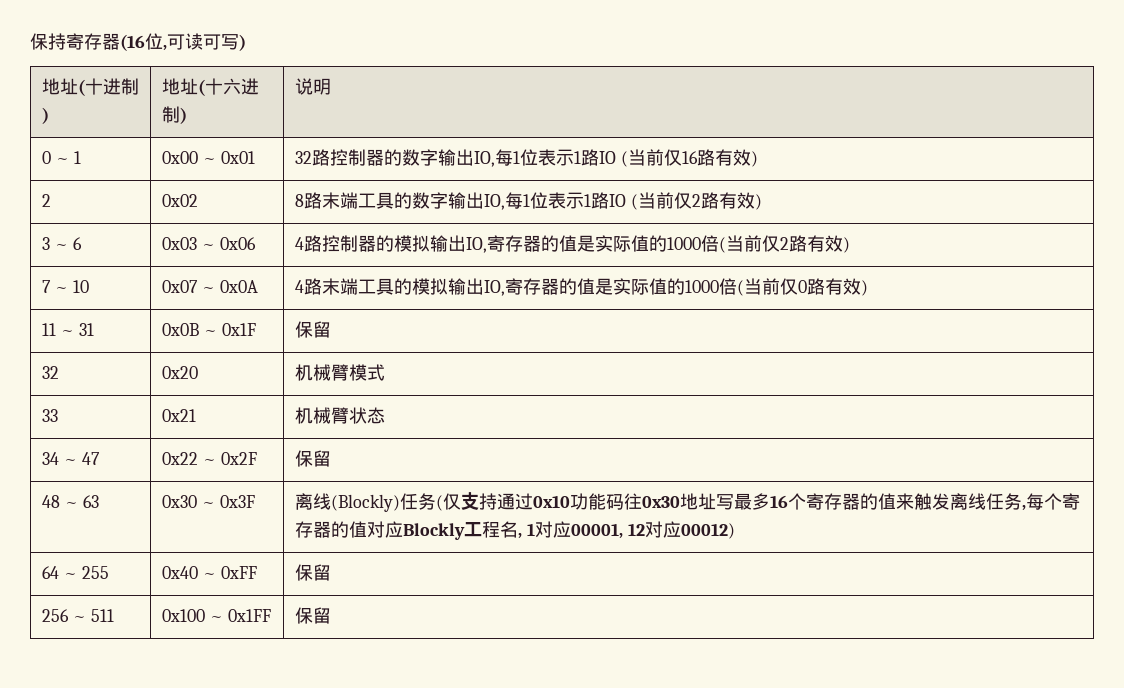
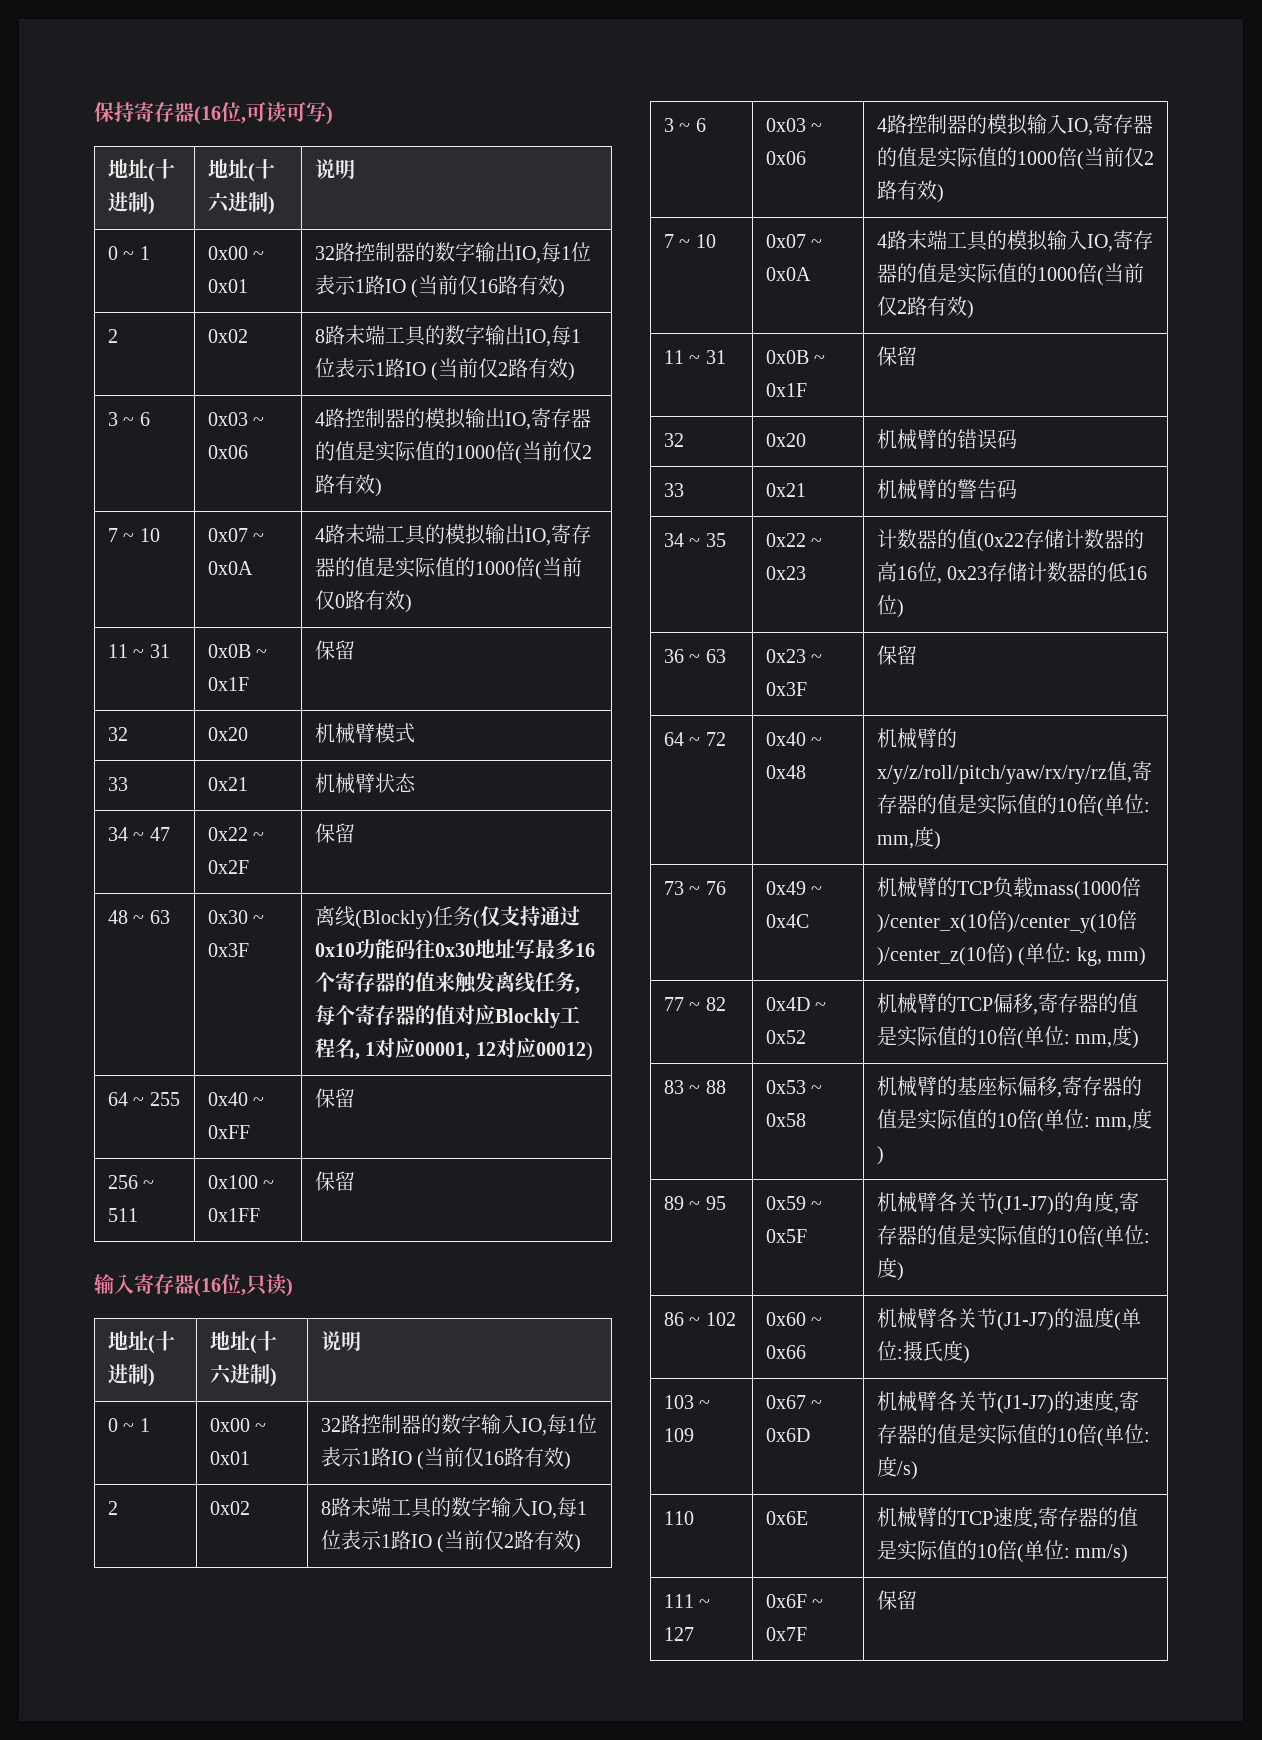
+ 输⼊寄存器(16位,只读)
+ 地址(十进制) | 地址(十六进制) | 说明
+ 0 ~ 1 | 0x00 ~ 0x01 | 32路控制器的数字输⼊IO,每1位表⽰1路IO (当前仅16路有效)
+ 2 | 0x02 | 8路末端⼯具的数字输⼊IO,每1位表⽰1路IO (当前仅2路有效)
+ 3 ~ 6 | 0x03 ~ 0x06 | 4路控制器的模拟输⼊IO,寄存器的值是实际值的1000倍(当前仅2路有效)
+ 7 ~ 10 | 0x07 ~ 0x0A | 4路末端⼯具的模拟输⼊IO,寄存器的值是实际值的1000倍(当前仅2路有效)
+ 11 ~ 31 | 0x0B ~ 0x1F | 保留
+ 32 | 0x20 | 机械臂的错误码
+ 33 | 0x21 | 机械臂的警告码
+ 34 ~ 35 | 0x22 ~ 0x23 | 计数器的值(0x22存储计数器的⾼16位, 0x23存储计数器的低16位)
+ 36 ~ 63 | 0x23 ~ 0x3F | 保留
+ 64 ~ 72 | 0x40 ~ 0x48 | 机械臂的x/y/z/roll/pitch/yaw/rx/ry/rz值,寄存器的值是实际值的10倍(单位: mm,度)
+ 73 ~ 76 | 0x49 ~ 0x4C | 机械臂的TCP负载mass(1000倍)/center_x(10倍)/center_y(10倍)/center_z(10倍) (单位: kg, mm)
+ 77 ~ 82 | 0x4D ~ 0x52 | 机械臂的TCP偏移,寄存器的值是实际值的10倍(单位: mm,度)
+ 83 ~ 88 | 0x53 ~ 0x58 | 机械臂的基座标偏移,寄存器的值是实际值的10倍(单位: mm,度)
+ 89 ~ 95 | 0x59 ~ 0x5F | 机械臂各关节(J1-J7)的⾓度,寄存器的值是实际值的10倍(单位:度)
+ 86 ~ 102 | 0x60 ~ 0x66 | 机械臂各关节(J1-J7)的温度(单位:摄⽒度)
+ 103 ~ 109 | 0x67 ~ 0x6D | 机械臂各关节(J1-J7)的速度,寄存器的值是实际值的10倍(单位:度/s)
+ 110 | 0x6E | 机械臂的TCP速度,寄存器的值是实际值的10倍(单位: mm/s)
+ 111 ~ 127 | 0x6F ~ 0x7F | 保留

